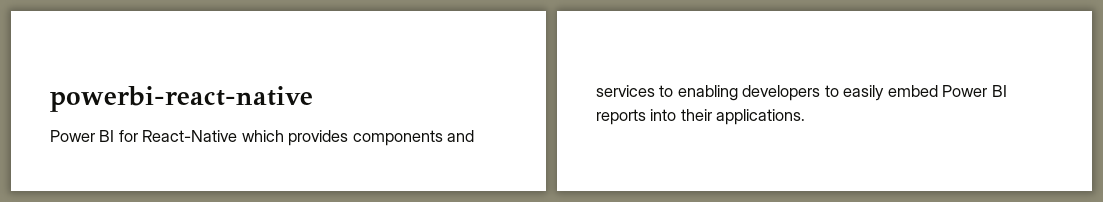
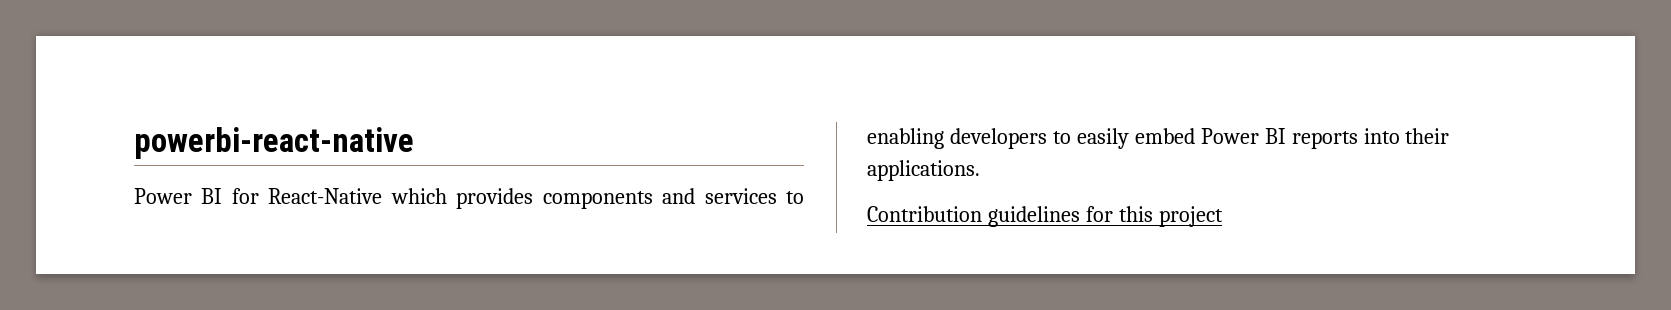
+ Contribution guidelines for this project

